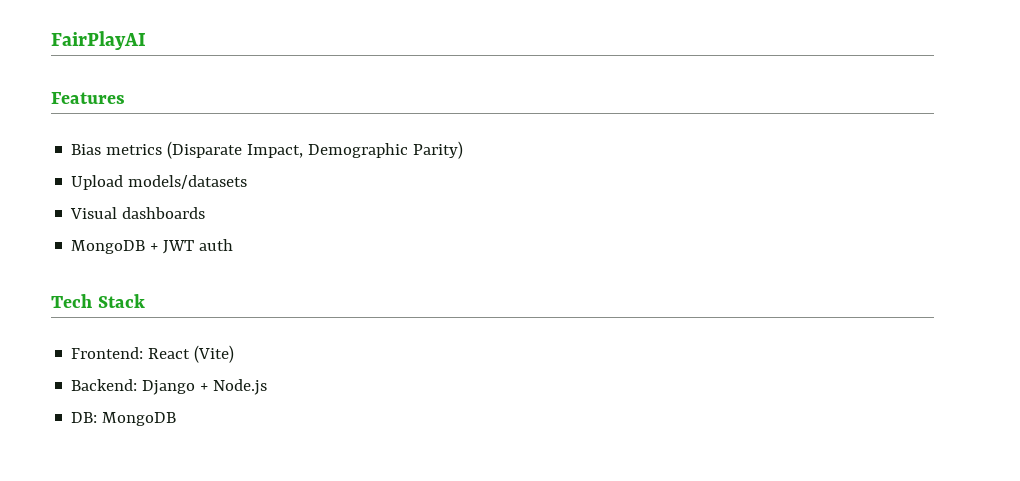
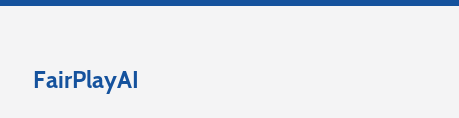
- Features
- Bias metrics (Disparate Impact, Demographic Parity)
- Upload models/datasets
- Visual dashboards
- MongoDB + JWT auth
- Tech Stack
- Frontend: React (Vite)
- Backend: Django + Node.js
- DB: MongoDB

